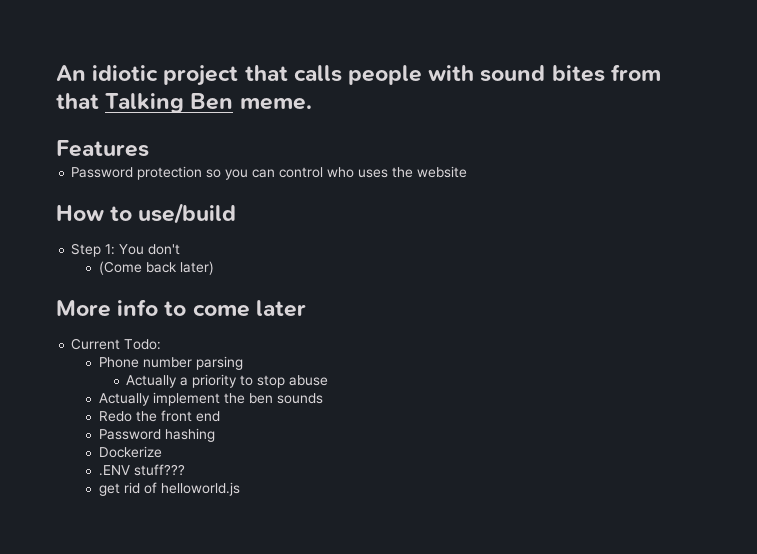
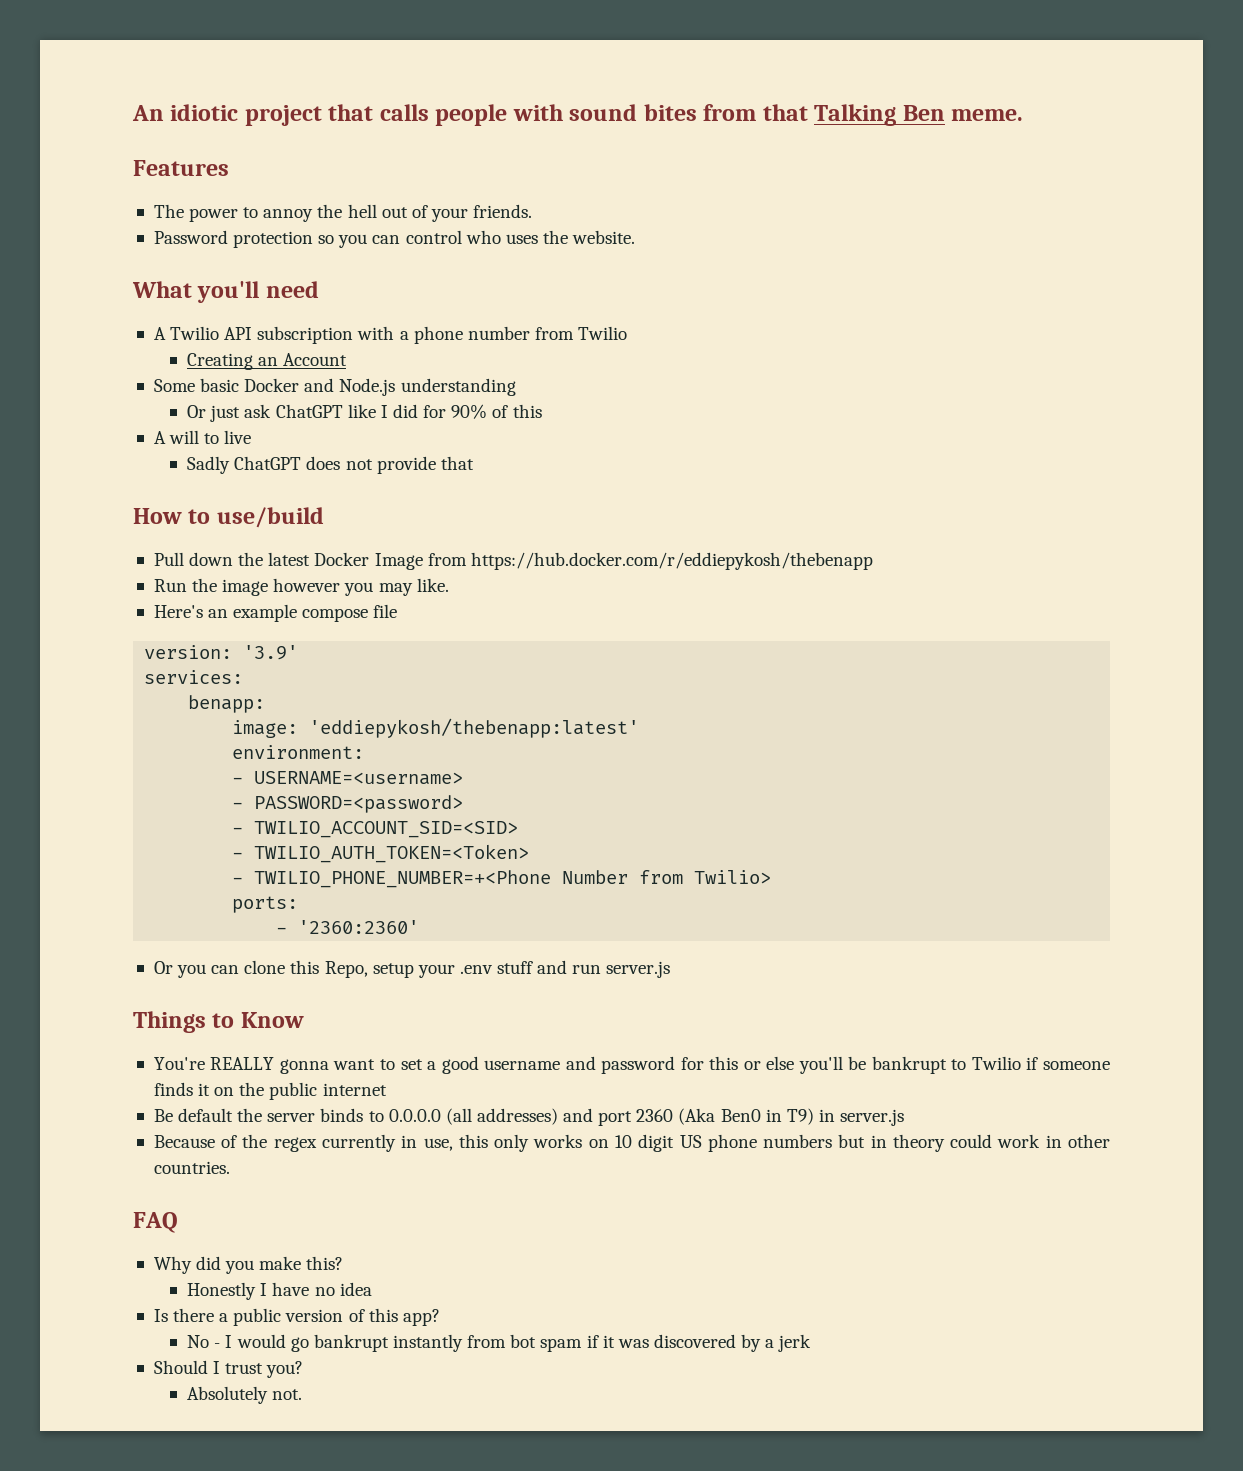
+ The power to annoy the hell out of your friends.
- Password protection so you can control who uses the website
+ Password protection so you can control who uses the website.
+ What you'll need
+ A Twilio API subscription with a phone number from Twilio
+ Creating an Account
+ Some basic Docker and Node.js understanding
+ Or just ask ChatGPT like I did for 90% of this
+ A will to live
+ Sadly ChatGPT does not provide that
  How to use/build
- Step 1: You don't
- (Come back later)
- More info to come later
- Current Todo:
- Phone number parsing
- Actually a priority to stop abuse
- Actually implement the ben sounds
- Redo the front end
- Password hashing
- Dockerize
- .ENV stuff???
- get rid of helloworld.js
+ Pull down the latest Docker Image from https://hub.docker.com/r/eddiepykosh/thebenapp
+ Run the image however you may like.
+ Here's an example compose file
+ version: '3.9'
+ services:
+ benapp:
+ image: 'eddiepykosh/thebenapp:latest'
+ environment:
+ - USERNAME=<username>
+ - PASSWORD=<password>
+ - TWILIO_ACCOUNT_SID=<SID>
+ - TWILIO_AUTH_TOKEN=<Token>
+ - TWILIO_PHONE_NUMBER=+<Phone Number from Twilio>
+ ports:
+ - '2360:2360'
+ Or you can clone this Repo, setup your .env stuff and run server.js
+ Things to Know
+ You're REALLY gonna want to set a good username and password for this or else you'll be bankrupt to Twilio if someone finds it on the public internet
+ Be default the server binds to 0.0.0.0 (all addresses) and port 2360 (Aka Ben0 in T9) in server.js
+ Because of the regex currently in use, this only works on 10 digit US phone numbers but in theory could work in other countries.
+ FAQ
+ Why did you make this?
+ Honestly I have no idea
+ Is there a public version of this app?
+ No - I would go bankrupt instantly from bot spam if it was discovered by a jerk
+ Should I trust you?
+ Absolutely not.

